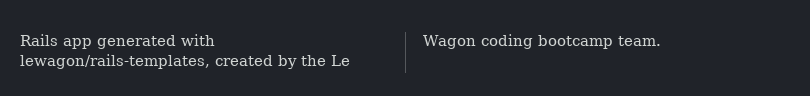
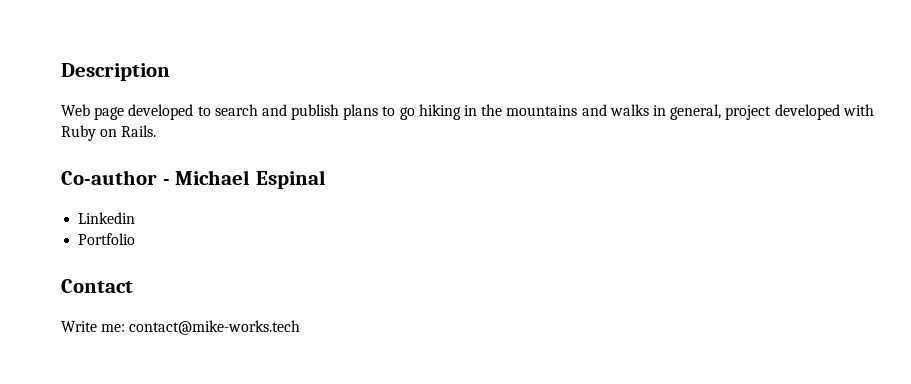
- Rails app generated with lewagon/rails-templates, created by the Le Wagon coding bootcamp team.
+ Description
+ Web page developed to search and publish plans to go hiking in the mountains and walks in general, project developed with Ruby on Rails.
+ Co-author - Michael Espinal
+ Linkedin
+ Portfolio
+ Contact
+ Write me: contact@mike-works.tech

